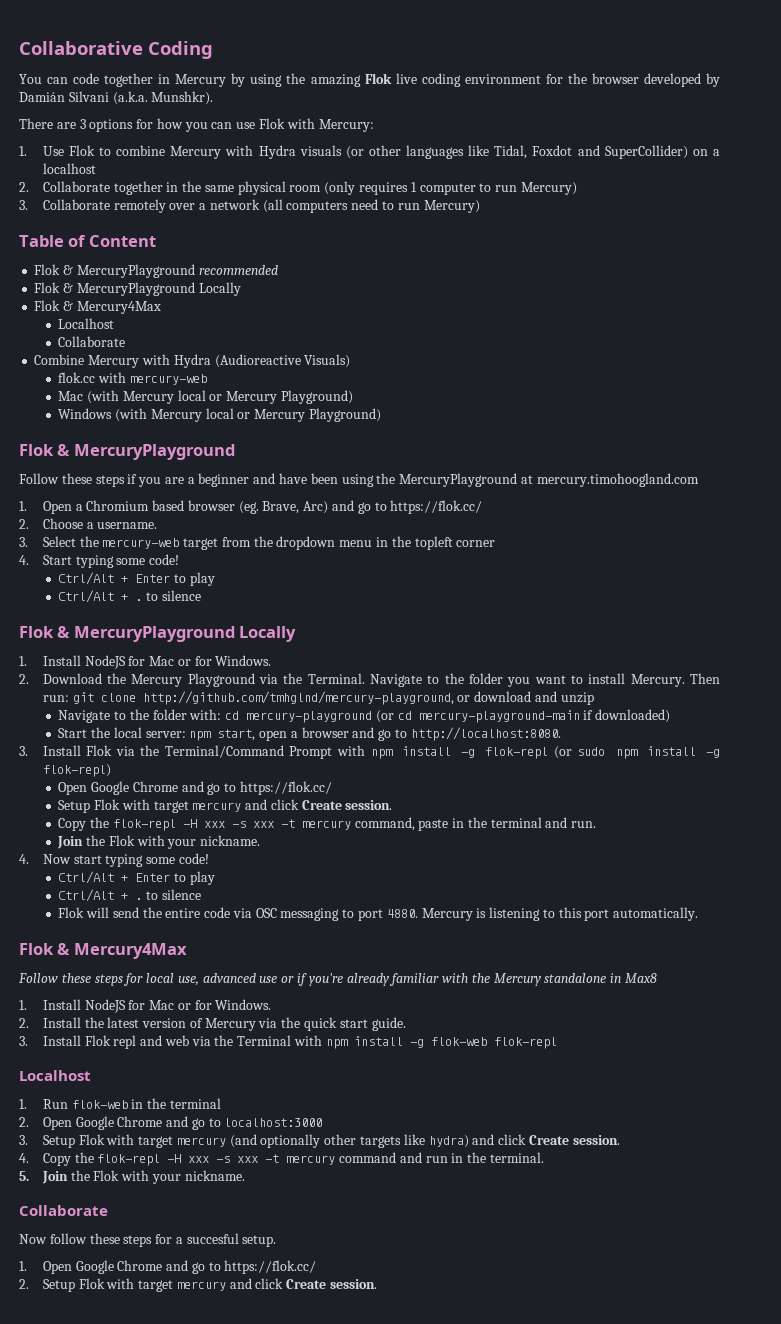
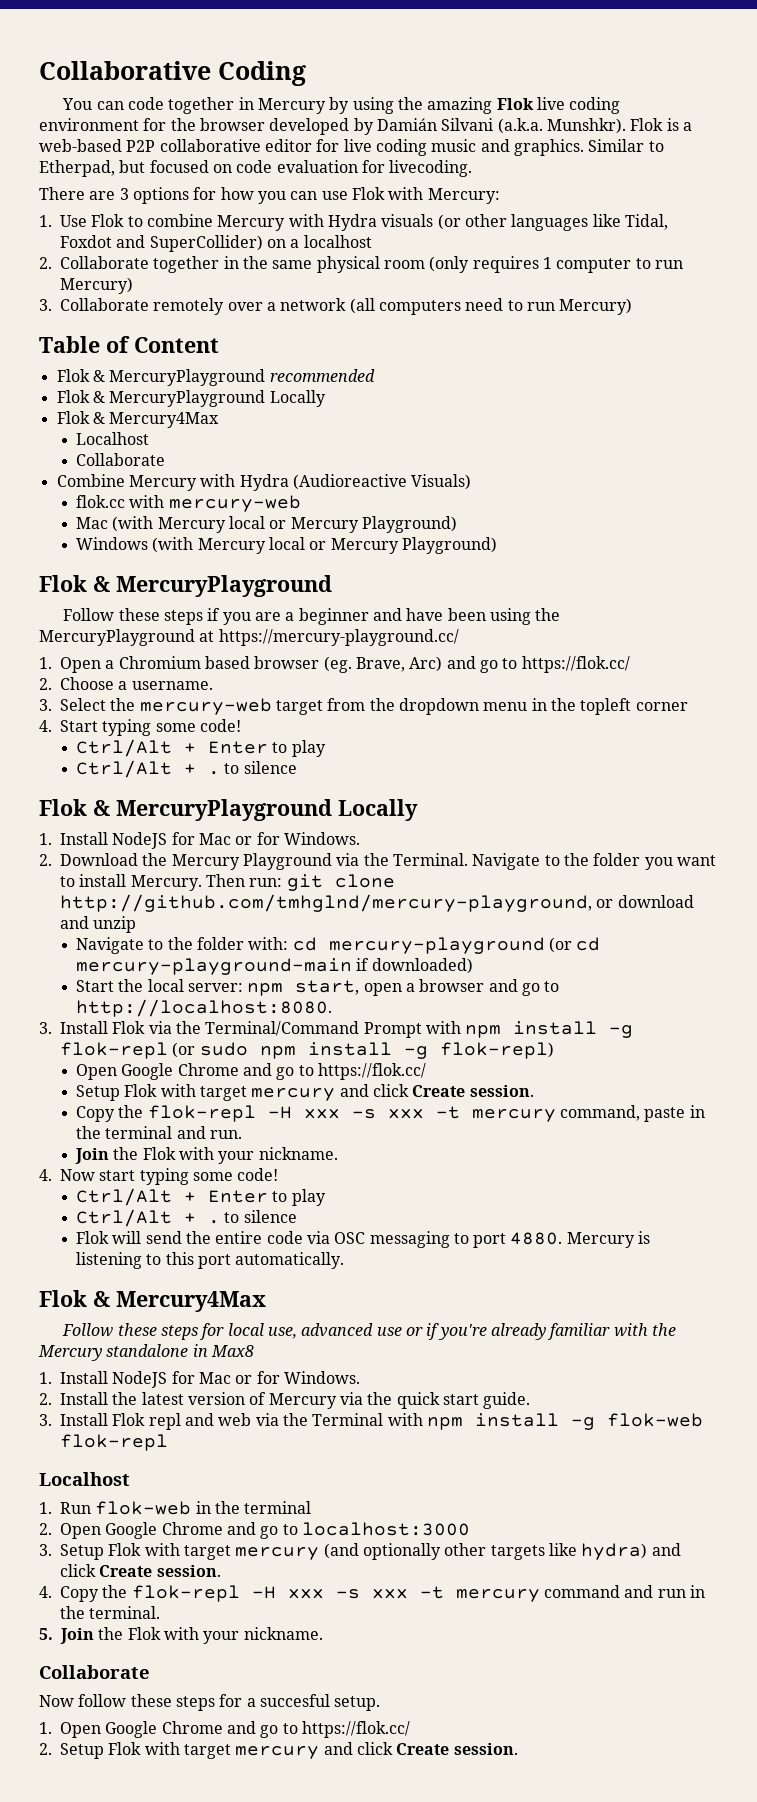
+ Flok is a web-based P2P collaborative editor for live coding music and graphics. Similar to Etherpad, but focused on code evaluation for livecoding.
- Follow these steps if you are a beginner and have been using the MercuryPlayground at mercury.timohoogland.com
+ Follow these steps if you are a beginner and have been using the MercuryPlayground at https://mercury-playground.cc/

